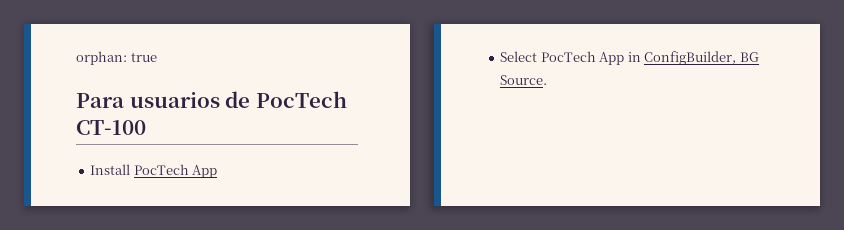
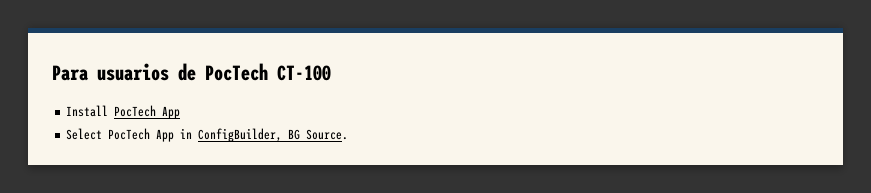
- orphan: true

